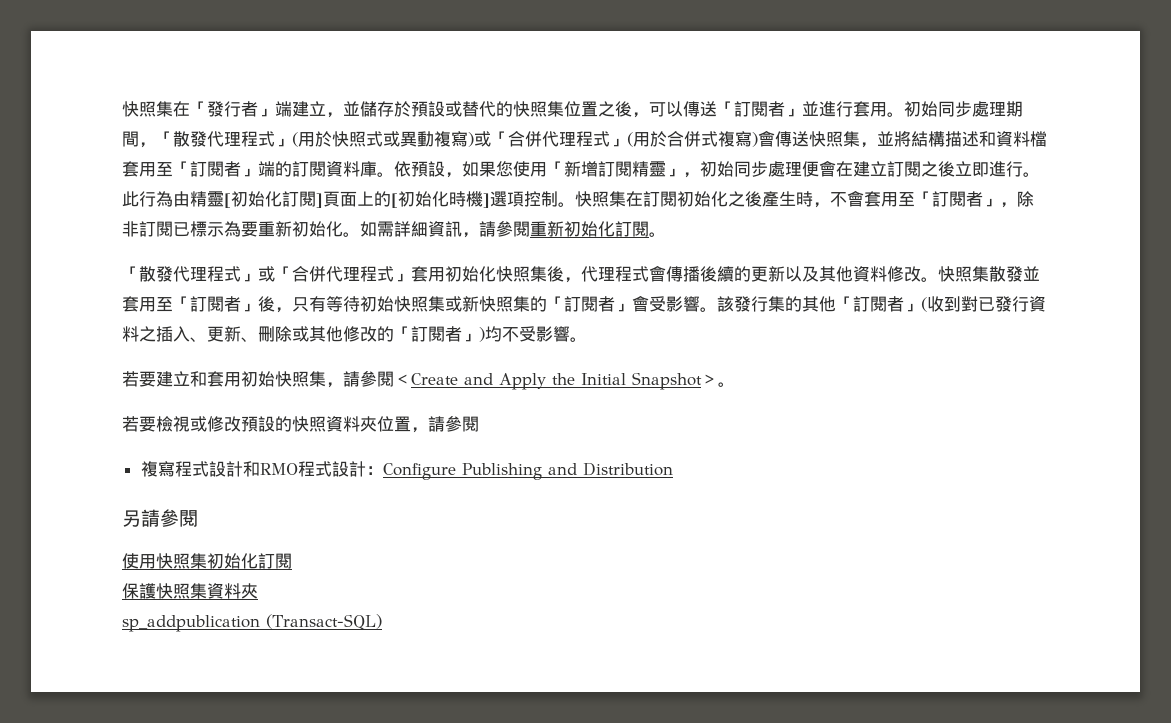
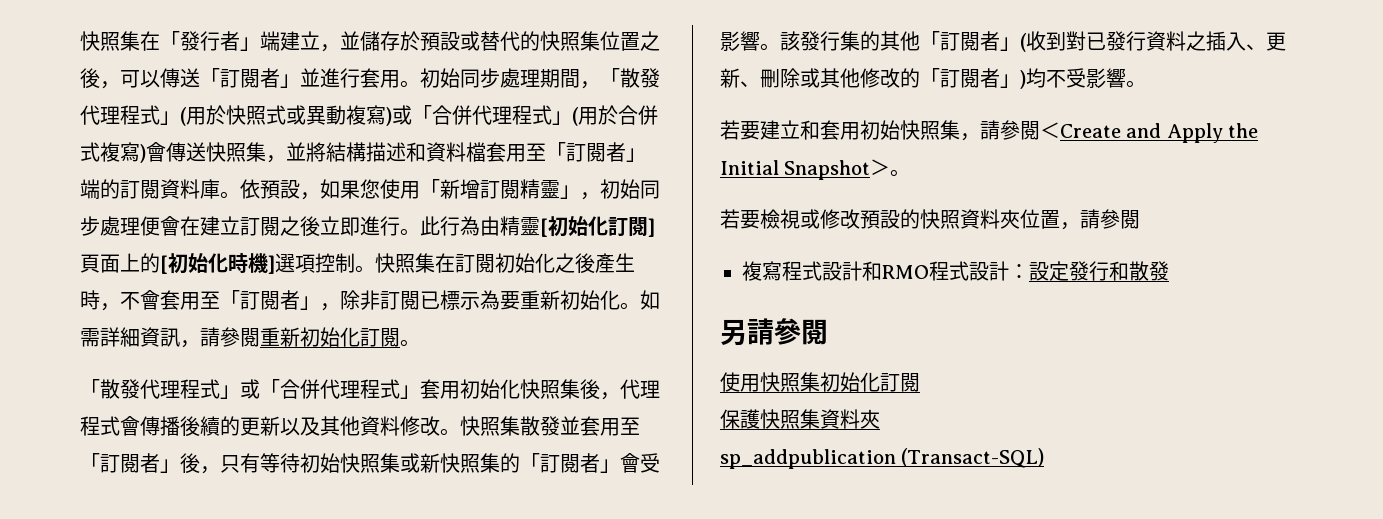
- 複寫程式設計和RMO程式設計：Configure Publishing and Distribution
+ 複寫程式設計和RMO程式設計：設定發行和散發

